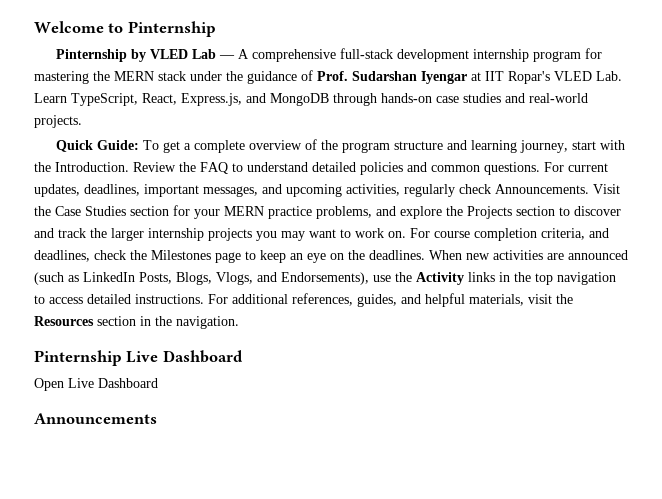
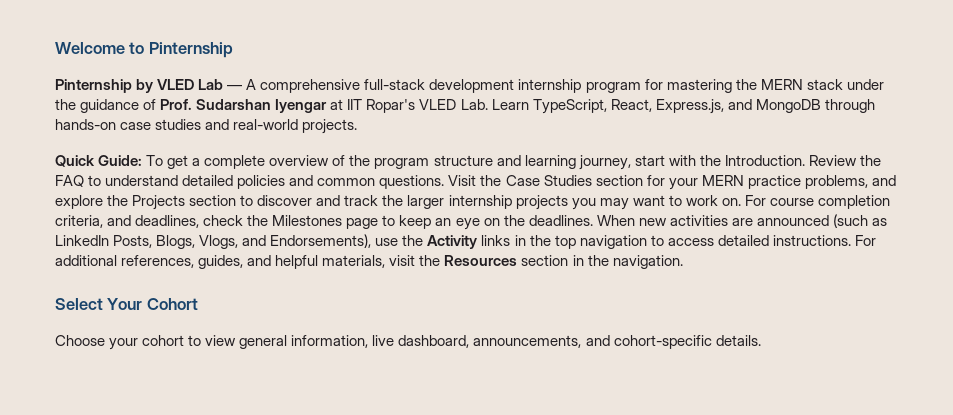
- For current updates, deadlines, important messages, and upcoming activities, regularly check Announcements.
- Pinternship Live Dashboard
- Open Live Dashboard
- Announcements
+ Select Your Cohort
+ Choose your cohort to view general information, live dashboard, announcements, and cohort-specific details.

